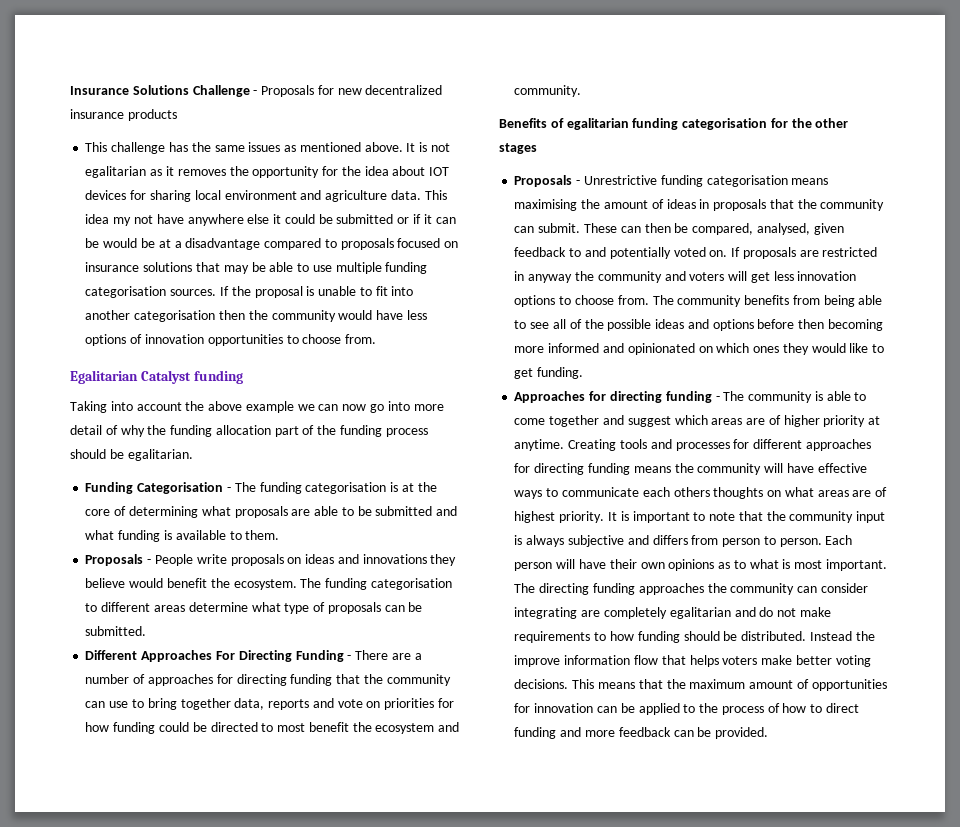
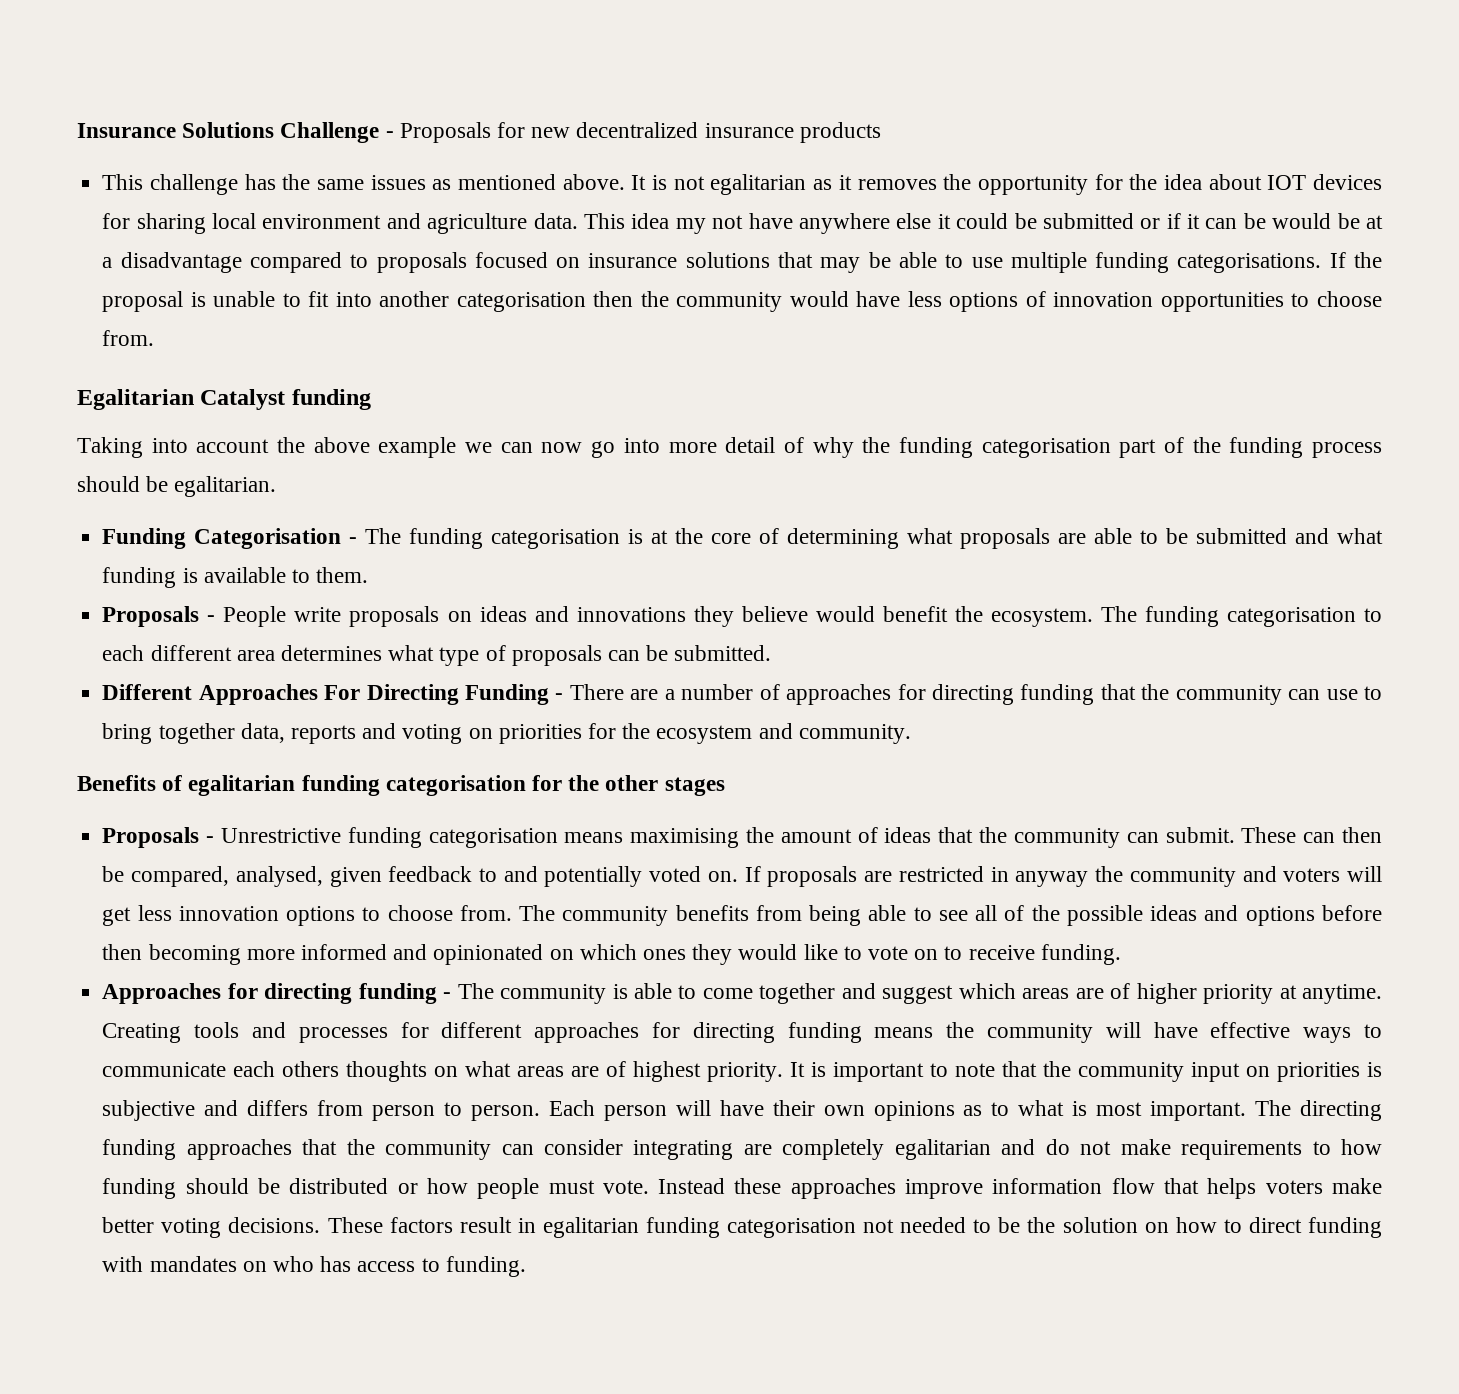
- This idea my not have anywhere else it could be submitted or if it can be would be at a disadvantage compared to proposals focused on insurance solutions that may be able to use multiple funding categorisation sources.
+ This idea my not have anywhere else it could be submitted or if it can be would be at a disadvantage compared to proposals focused on insurance solutions that may be able to use multiple funding categorisations.
- Taking into account the above example we can now go into more detail of why the funding allocation part of the funding process should be egalitarian.
+ Taking into account the above example we can now go into more detail of why the funding categorisation part of the funding process should be egalitarian.
- The funding categorisation to different areas determine what type of proposals can be submitted.
+ The funding categorisation to each different area determines what type of proposals can be submitted.
- Different Approaches For Directing Funding - There are a number of approaches for directing funding that the community can use to bring together data, reports and vote on priorities for how funding could be directed to most benefit the ecosystem and community.
+ Different Approaches For Directing Funding - There are a number of approaches for directing funding that the community can use to bring together data, reports and voting on priorities for the ecosystem and community.
- Proposals - Unrestrictive funding categorisation means maximising the amount of ideas in proposals that the community can submit.
+ Proposals - Unrestrictive funding categorisation means maximising the amount of ideas that the community can submit.
- The community benefits from being able to see all of the possible ideas and options before then becoming more informed and opinionated on which ones they would like to get funding.
+ The community benefits from being able to see all of the possible ideas and options before then becoming more informed and opinionated on which ones they would like to vote on to receive funding.
- It is important to note that the community input is always subjective and differs from person to person.
+ It is important to note that the community input on priorities is subjective and differs from person to person.
- The directing funding approaches the community can consider integrating are completely egalitarian and do not make requirements to how funding should be distributed. Instead the improve information flow that helps voters make better voting decisions.
+ The directing funding approaches that the community can consider integrating are completely egalitarian and do not make requirements to how funding should be distributed or how people must vote. Instead these approaches improve information flow that helps voters make better voting decisions.
- This means that the maximum amount of opportunities for innovation can be applied to the process of how to direct funding and more feedback can be provided.
+ These factors result in egalitarian funding categorisation not needed to be the solution on how to direct funding with mandates on who has access to funding.

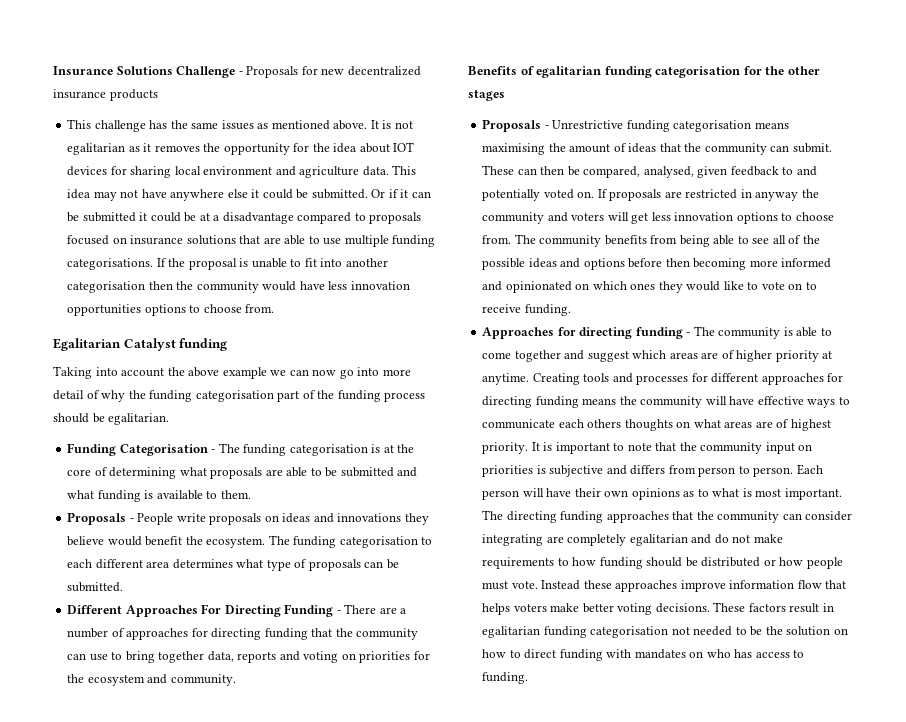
- This idea my not have anywhere else it could be submitted or if it can be would be at a disadvantage compared to proposals focused on insurance solutions that may be able to use multiple funding categorisations.
+ This idea may not have anywhere else it could be submitted. Or if it can be submitted it could be at a disadvantage compared to proposals focused on insurance solutions that are able to use multiple funding categorisations.
- If the proposal is unable to fit into another categorisation then the community would have less options of innovation opportunities to choose from.
+ If the proposal is unable to fit into another categorisation then the community would have less innovation opportunities options to choose from.

